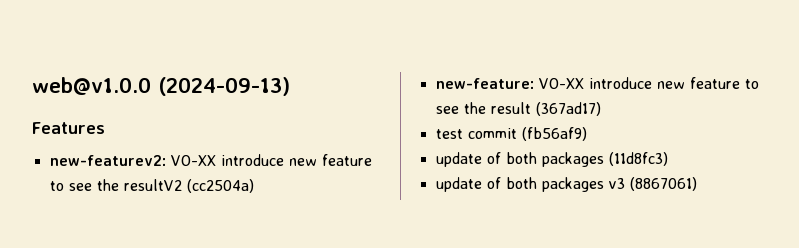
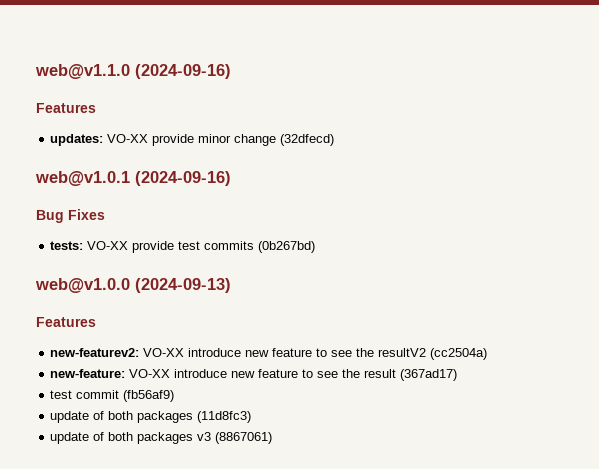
+ web@v1.1.0 (2024-09-16)
+ Features
+ updates: VO-XX provide minor change (32dfecd)
+ web@v1.0.1 (2024-09-16)
+ Bug Fixes
+ tests: VO-XX provide test commits (0b267bd)

